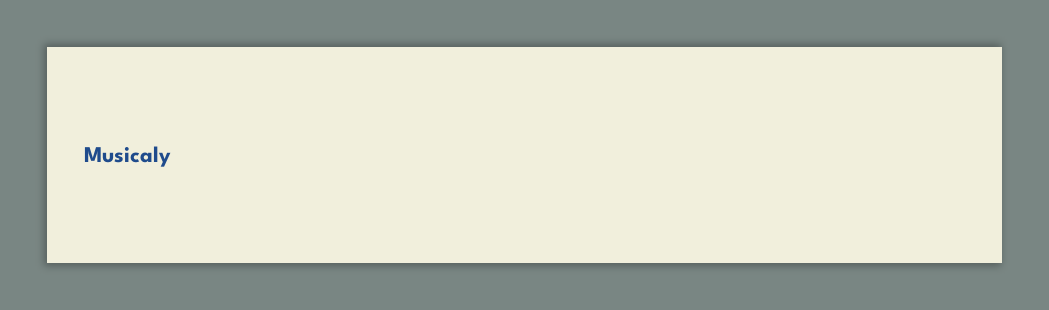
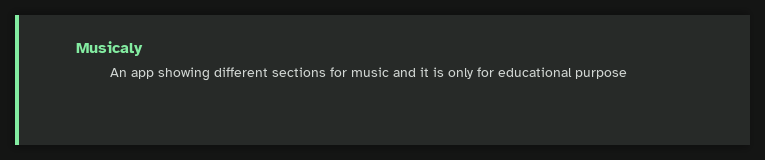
+ An app showing different sections for music and it is only for educational purpose

